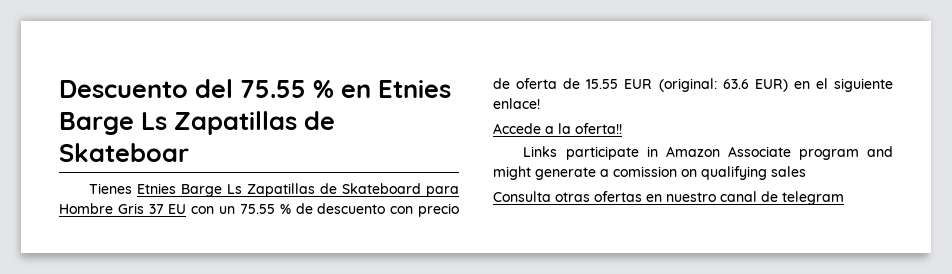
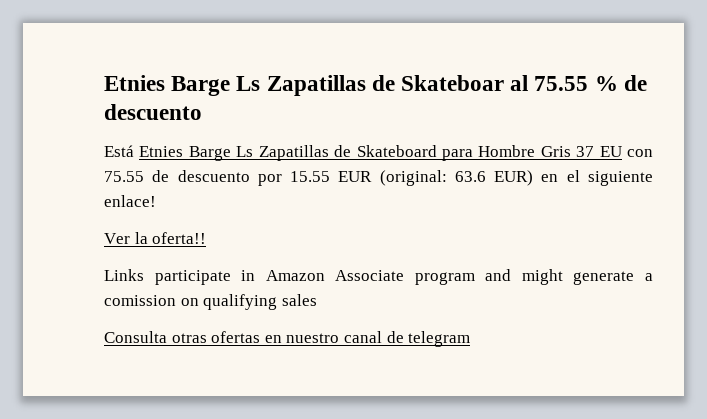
- Descuento del 75.55 % en Etnies Barge Ls Zapatillas de Skateboar
- Tienes Etnies Barge Ls Zapatillas de Skateboard para Hombre Gris 37 EU con un 75.55 % de descuento con precio de oferta de 15.55 EUR (original: 63.6 EUR) en el siguiente enlace!
+ Etnies Barge Ls Zapatillas de Skateboar al 75.55 % de descuento
+ Está Etnies Barge Ls Zapatillas de Skateboard para Hombre Gris 37 EU con 75.55 de descuento por 15.55 EUR (original: 63.6 EUR) en el siguiente enlace!
- Accede a la oferta!!
+ Ver la oferta!!

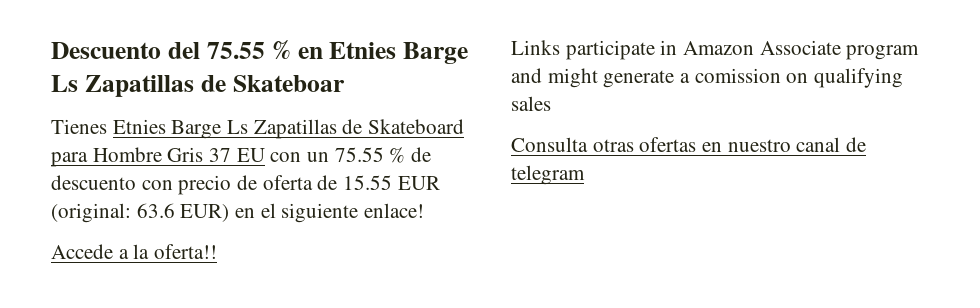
- Etnies Barge Ls Zapatillas de Skateboar al 75.55 % de descuento
- Está Etnies Barge Ls Zapatillas de Skateboard para Hombre Gris 37 EU con 75.55 de descuento por 15.55 EUR (original: 63.6 EUR) en el siguiente enlace!
+ Descuento del 75.55 % en Etnies Barge Ls Zapatillas de Skateboar
+ Tienes Etnies Barge Ls Zapatillas de Skateboard para Hombre Gris 37 EU con un 75.55 % de descuento con precio de oferta de 15.55 EUR (original: 63.6 EUR) en el siguiente enlace!
- Ver la oferta!!
+ Accede a la oferta!!

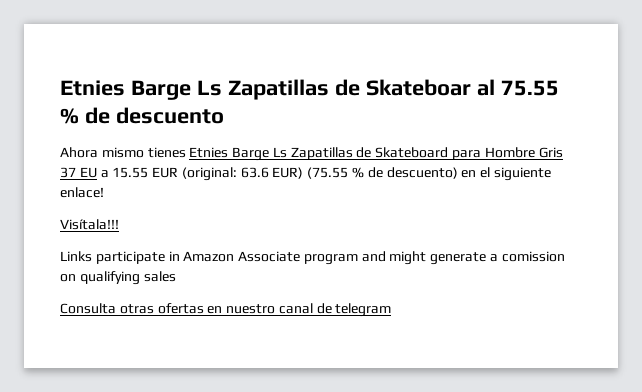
- Descuento del 75.55 % en Etnies Barge Ls Zapatillas de Skateboar
- Tienes Etnies Barge Ls Zapatillas de Skateboard para Hombre Gris 37 EU con un 75.55 % de descuento con precio de oferta de 15.55 EUR (original: 63.6 EUR) en el siguiente enlace!
+ Etnies Barge Ls Zapatillas de Skateboar al 75.55 % de descuento
+ Ahora mismo tienes Etnies Barge Ls Zapatillas de Skateboard para Hombre Gris 37 EU a 15.55 EUR (original: 63.6 EUR) (75.55 % de descuento) en el siguiente enlace!
- Accede a la oferta!!
+ Visítala!!!

